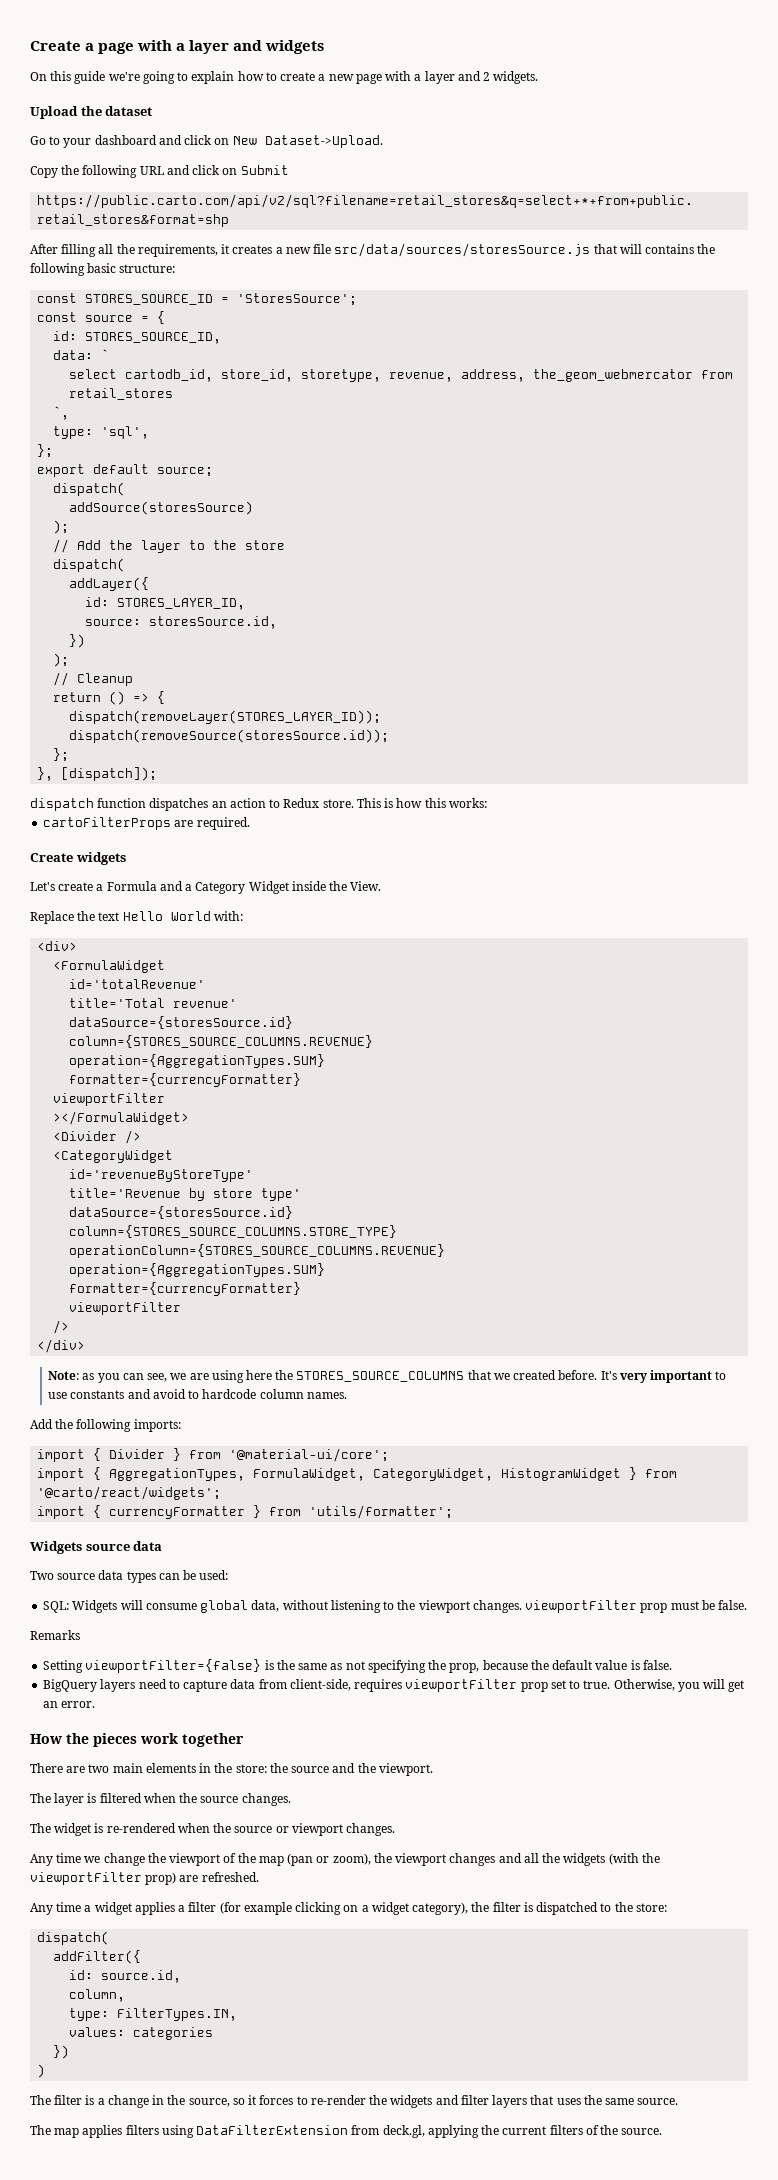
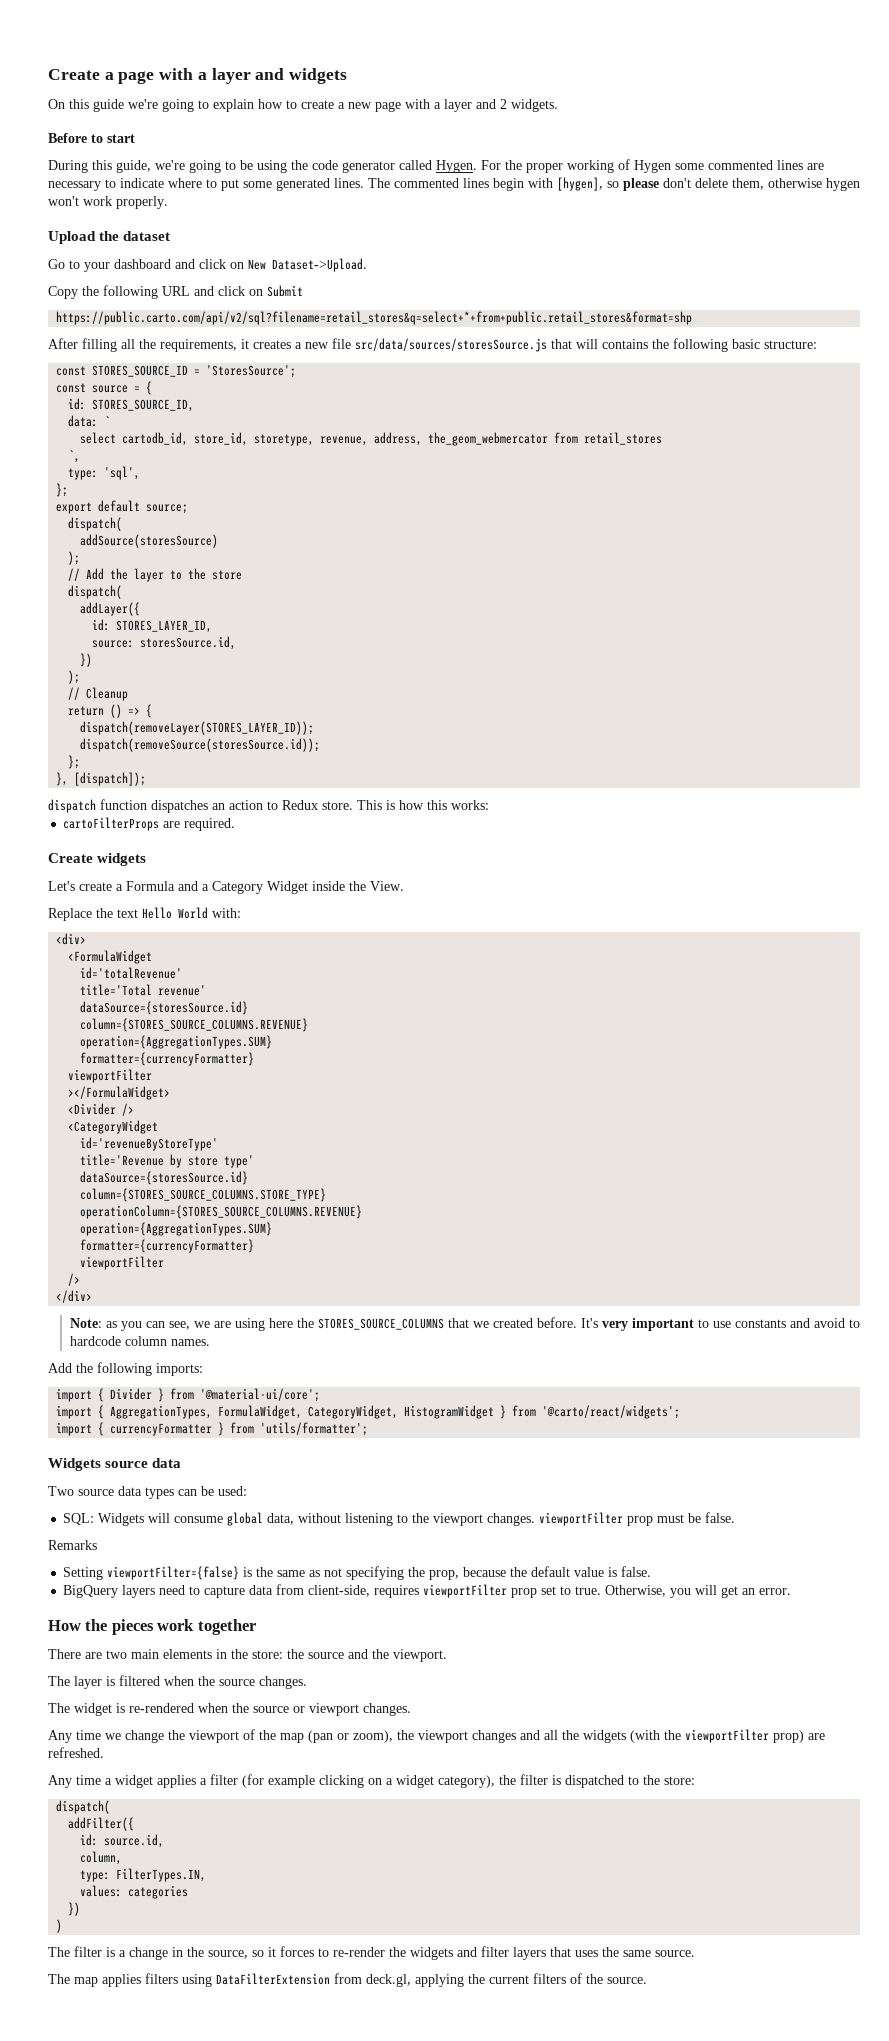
+ Before to start
+ During this guide, we're going to be using the code generator called Hygen. For the proper working of Hygen some commented lines are necessary to indicate where to put some generated lines. The commented lines begin with [hygen], so please don't delete them, otherwise hygen won't work properly.

